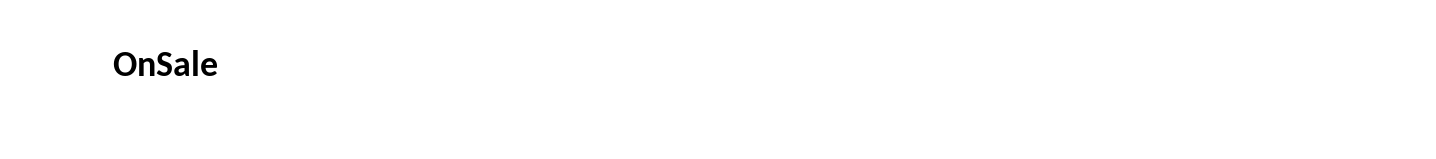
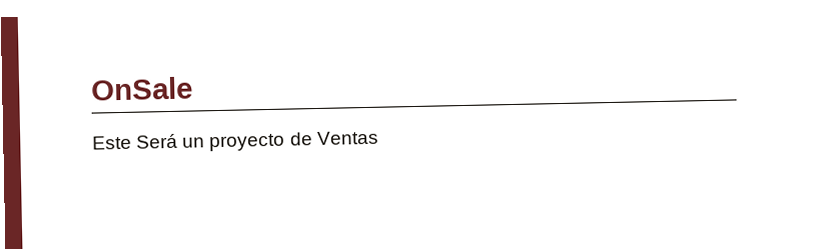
+ Este Será un proyecto de Ventas

